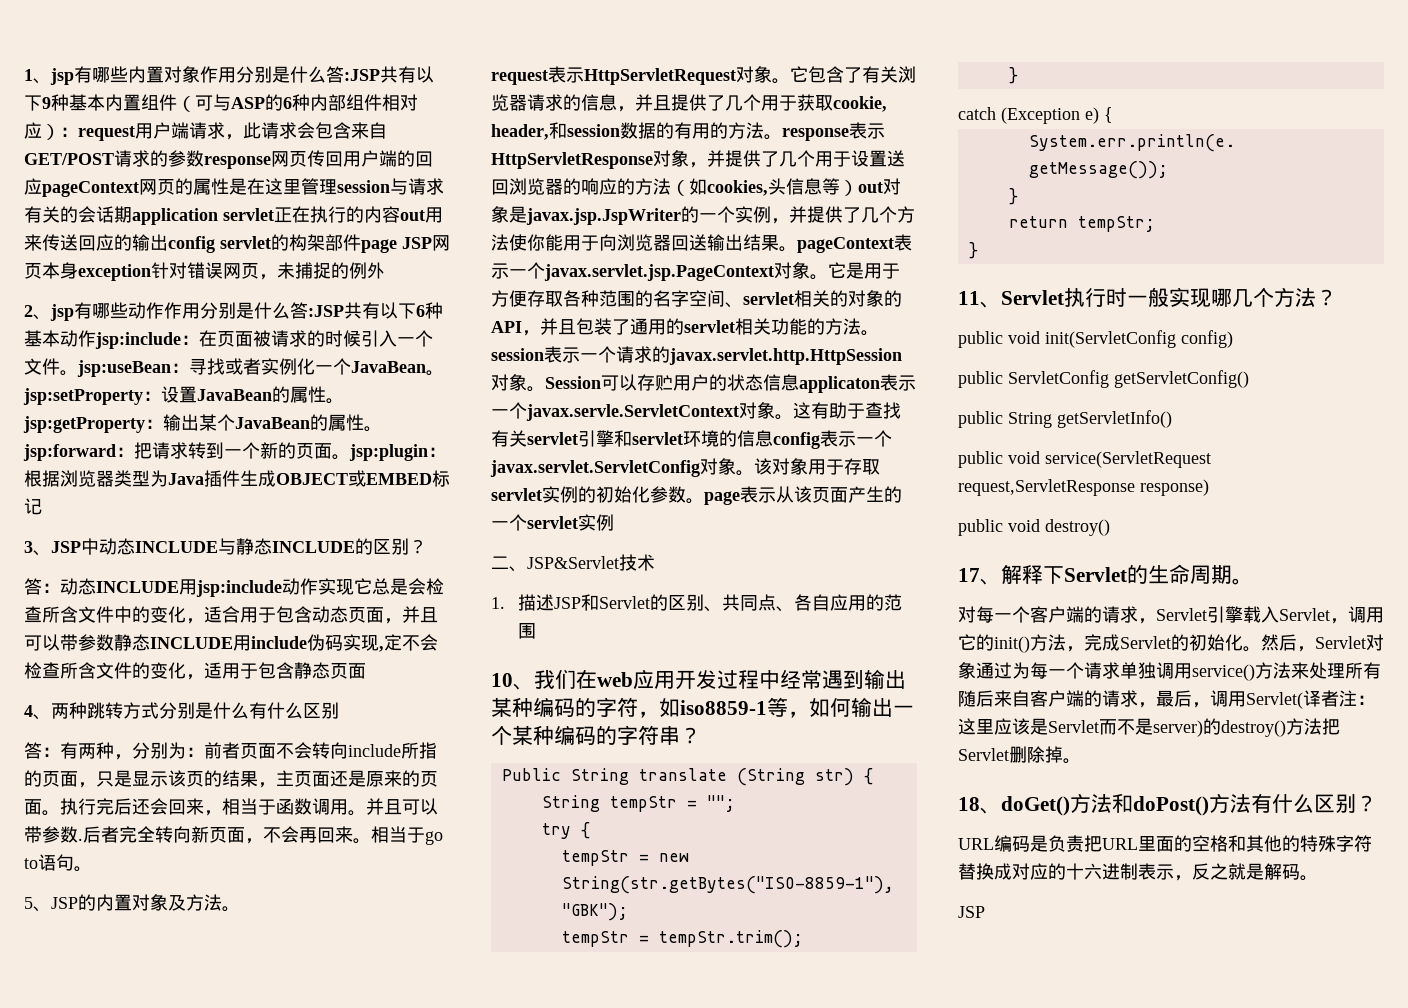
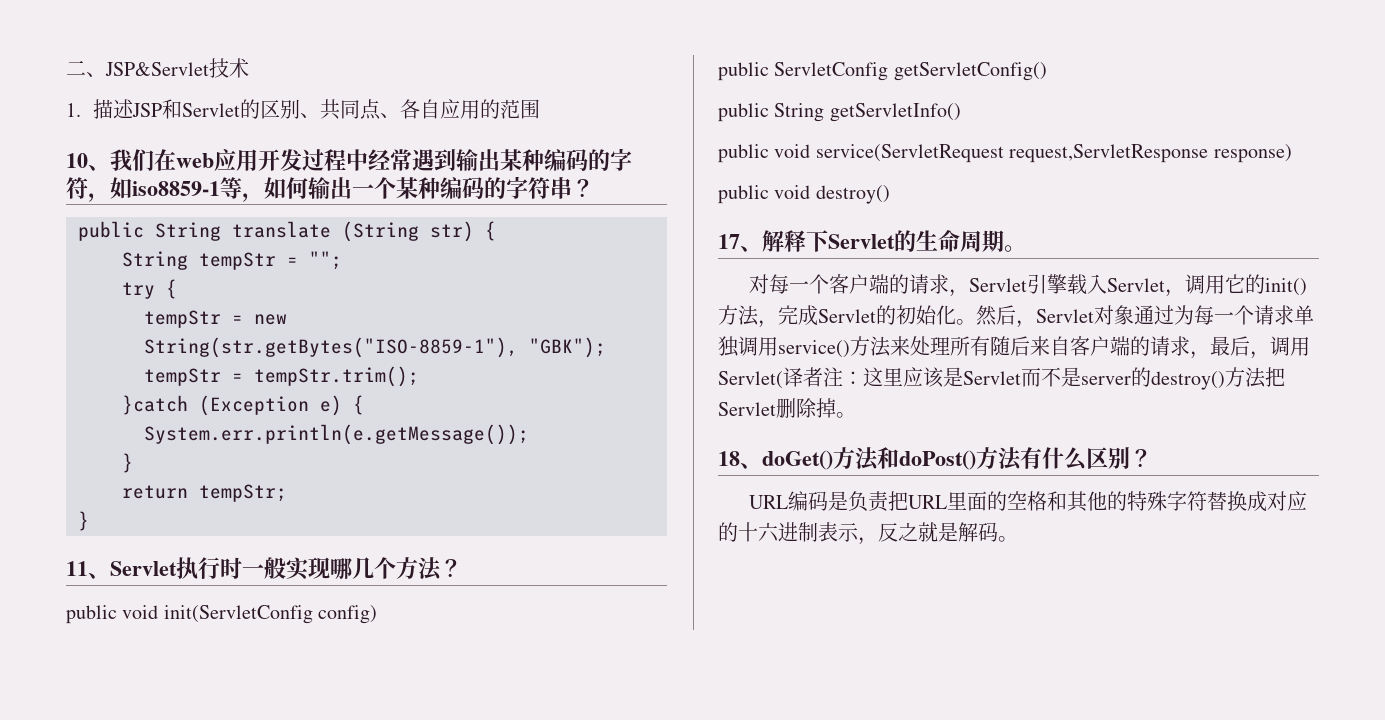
- 1、jsp有哪些内置对象作用分别是什么答:JSP共有以下9种基本内置组件（可与ASP的6种内部组件相对应）：request用户端请求，此请求会包含来自GET/POST请求的参数response网页传回用户端的回应pageContext网页的属性是在这里管理session与请求有关的会话期application servlet正在执行的内容out用来传送回应的输出config servlet的构架部件page JSP网页本身exception针对错误网页，未捕捉的例外
- 2、jsp有哪些动作作用分别是什么答:JSP共有以下6种基本动作jsp:include：在页面被请求的时候引入一个文件。jsp:useBean：寻找或者实例化一个JavaBean。jsp:setProperty：设置JavaBean的属性。jsp:getProperty：输出某个JavaBean的属性。jsp:forward：把请求转到一个新的页面。jsp:plugin：根据浏览器类型为Java插件生成OBJECT或EMBED标记
- 3、JSP中动态INCLUDE与静态INCLUDE的区别？
- 答：动态INCLUDE用jsp:include动作实现它总是会检查所含文件中的变化，适合用于包含动态页面，并且可以带参数静态INCLUDE用include伪码实现,定不会检查所含文件的变化，适用于包含静态页面
- 4、两种跳转方式分别是什么有什么区别
- 答：有两种，分别为：前者页面不会转向include所指的页面，只是显示该页的结果，主页面还是原来的页面。执行完后还会回来，相当于函数调用。并且可以带参数.后者完全转向新页面，不会再回来。相当于go to语句。
- 5、JSP的内置对象及方法。
- request表示HttpServletRequest对象。它包含了有关浏览器请求的信息，并且提供了几个用于获取cookie, header,和session数据的有用的方法。response表示HttpServletResponse对象，并提供了几个用于设置送回浏览器的响应的方法（如cookies,头信息等）out对象是javax.jsp.JspWriter的一个实例，并提供了几个方法使你能用于向浏览器回送输出结果。pageContext表示一个javax.servlet.jsp.PageContext对象。它是用于方便存取各种范围的名字空间、servlet相关的对象的API，并且包装了通用的servlet相关功能的方法。session表示一个请求的javax.servlet.http.HttpSession对象。Session可以存贮用户的状态信息applicaton表示一个javax.servle.ServletContext对象。这有助于查找有关servlet引擎和servlet环境的信息config表示一个javax.servlet.ServletConfig对象。该对象用于存取servlet实例的初始化参数。page表示从该页面产生的一个servlet实例
- Public String translate (String str) {
+ public String translate (String str) {
  tempStr = tempStr.trim();
- }
- catch (Exception e) {
+ }catch (Exception e) {
- 然后，Servlet对象通过为每一个请求单独调用service()方法来处理所有随后来自客户端的请求，最后，调用Servlet(译者注：这里应该是Servlet而不是server)的destroy()方法把Servlet删除掉。
+ 然后，Servlet对象通过为每一个请求单独调用service()方法来处理所有随后来自客户端的请求，最后，调用Servlet(译者注：这里应该是Servlet而不是server的destroy()方法把Servlet删除掉。
  URL编码是负责把URL里面的空格和其他的特殊字符替换成对应的十六进制表示，反之就是解码。
- JSP

